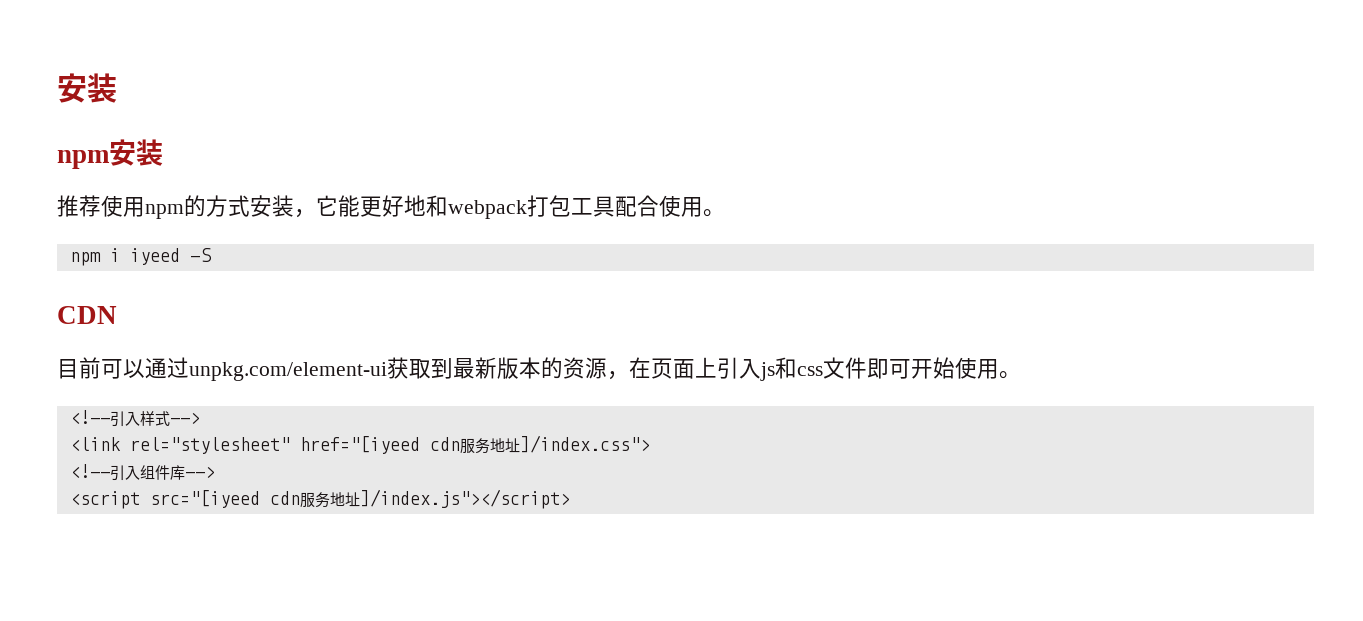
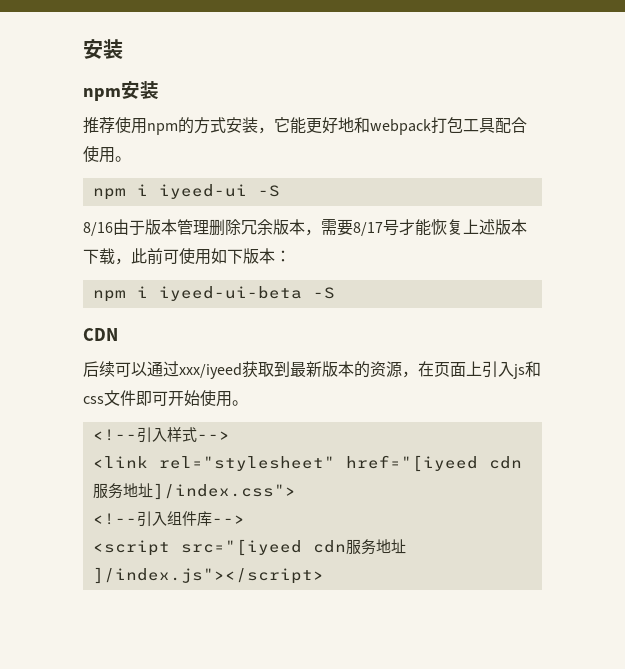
- npm i iyeed -S
+ npm i iyeed-ui -S
+ 8/16由于版本管理删除冗余版本，需要8/17号才能恢复上述版本下载，此前可使用如下版本：
+ npm i iyeed-ui-beta -S
- 目前可以通过unpkg.com/element-ui获取到最新版本的资源，在页面上引入js和css文件即可开始使用。
+ 后续可以通过xxx/iyeed获取到最新版本的资源，在页面上引入js和css文件即可开始使用。

